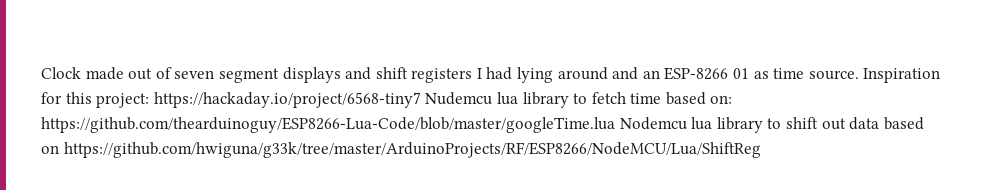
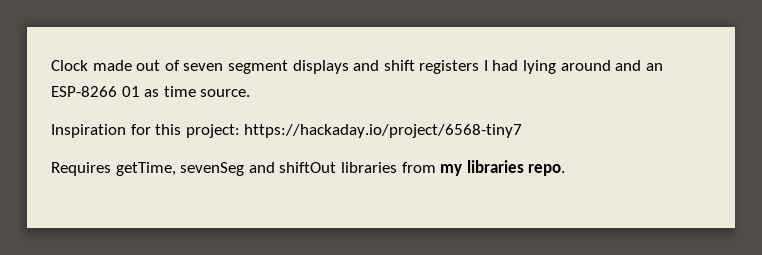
- Clock made out of seven segment displays and shift registers I had lying around and an ESP-8266 01 as time source. Inspiration for this project: https://hackaday.io/project/6568-tiny7 Nudemcu lua library to fetch time based on: https://github.com/thearduinoguy/ESP8266-Lua-Code/blob/master/googleTime.lua Nodemcu lua library to shift out data based on https://github.com/hwiguna/g33k/tree/master/ArduinoProjects/RF/ESP8266/NodeMCU/Lua/ShiftReg
+ Clock made out of seven segment displays and shift registers I had lying around and an ESP-8266 01 as time source.
+ Inspiration for this project: https://hackaday.io/project/6568-tiny7
+ Requires getTime, sevenSeg and shiftOut libraries from my libraries repo.

